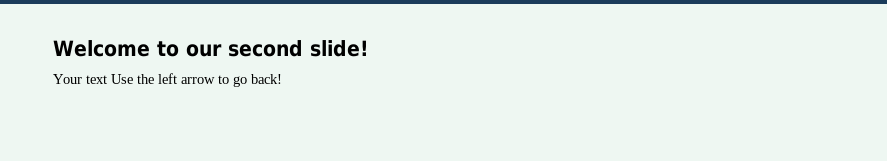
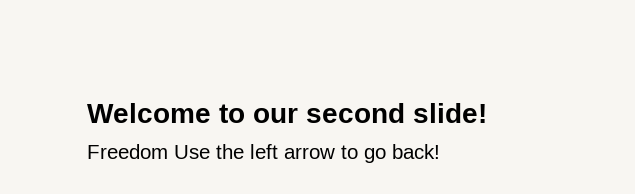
- Your text Use the left arrow to go back!
+ Freedom Use the left arrow to go back!

